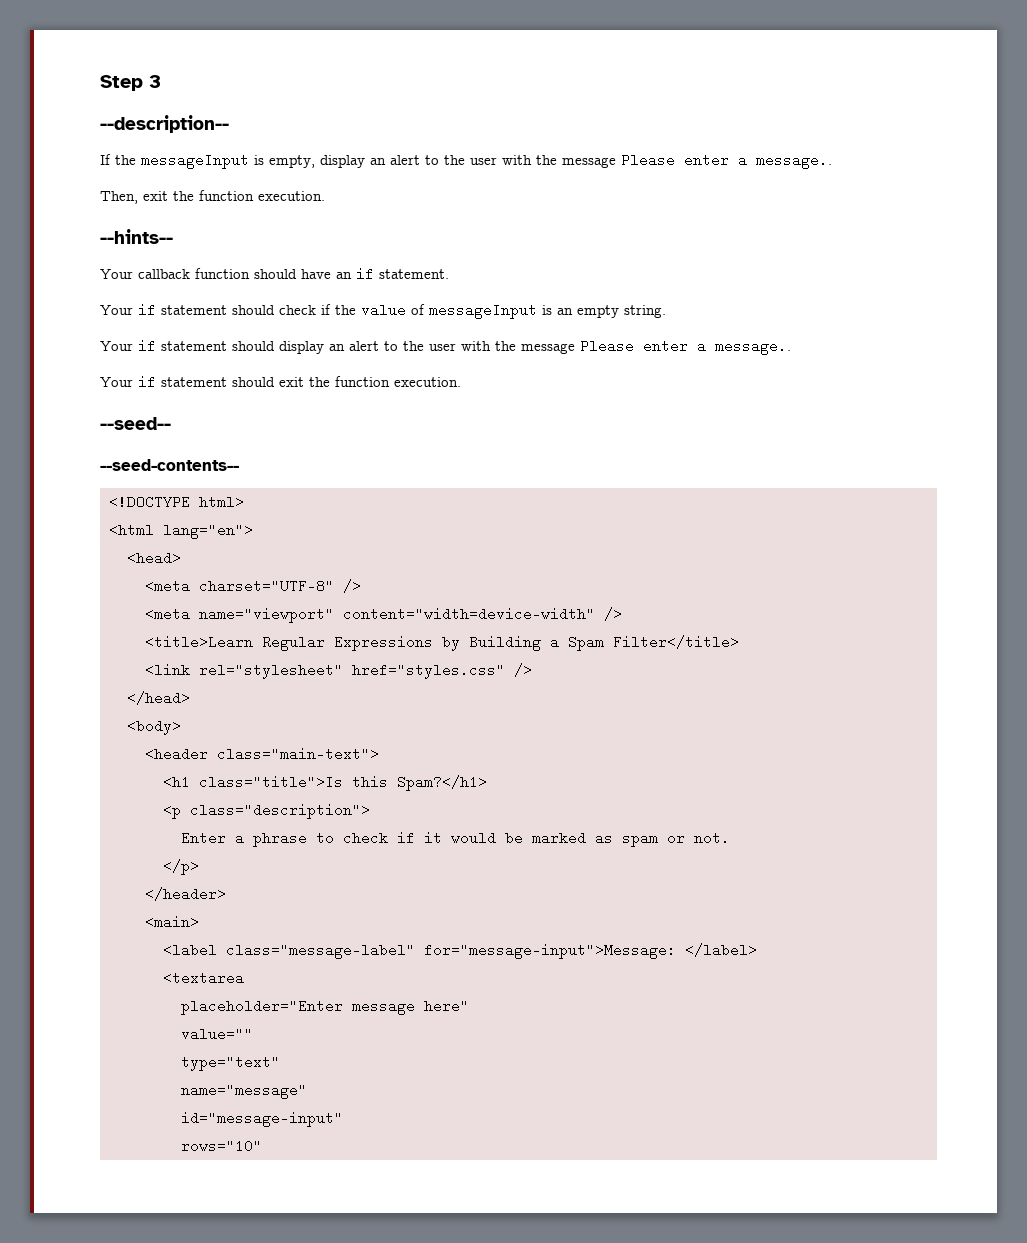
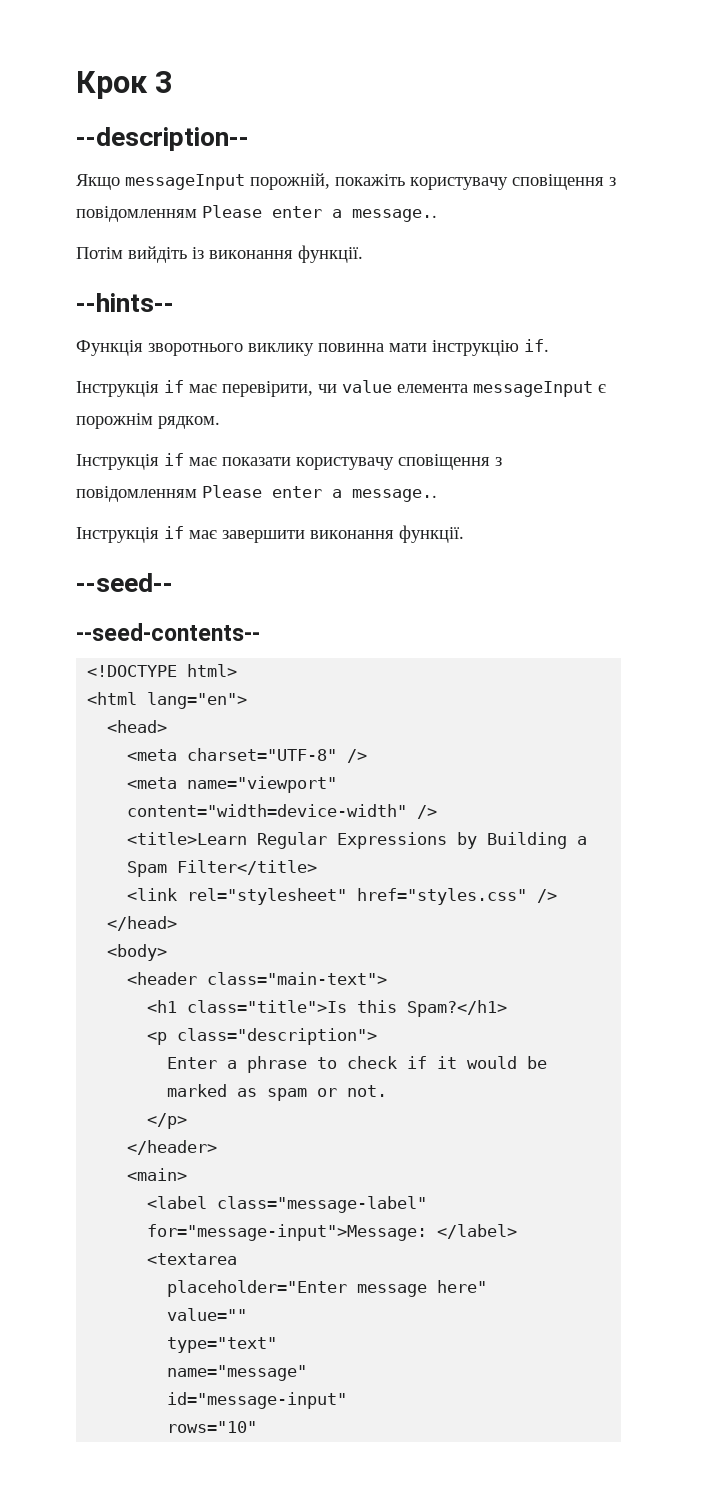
- Step 3
+ Крок 3
- If the messageInput is empty, display an alert to the user with the message Please enter a message..
- Then, exit the function execution.
+ Якщо messageInput порожній, покажіть користувачу сповіщення з повідомленням Please enter a message..
+ Потім вийдіть із виконання функції.
  --hints--
- Your callback function should have an if statement.
- Your if statement should check if the value of messageInput is an empty string.
- Your if statement should display an alert to the user with the message Please enter a message..
- Your if statement should exit the function execution.
+ Функція зворотнього виклику повинна мати інструкцію if.
+ Інструкція if має перевірити, чи value елемента messageInput є порожнім рядком.
+ Інструкція if має показати користувачу сповіщення з повідомленням Please enter a message..
+ Інструкція if має завершити виконання функції.

